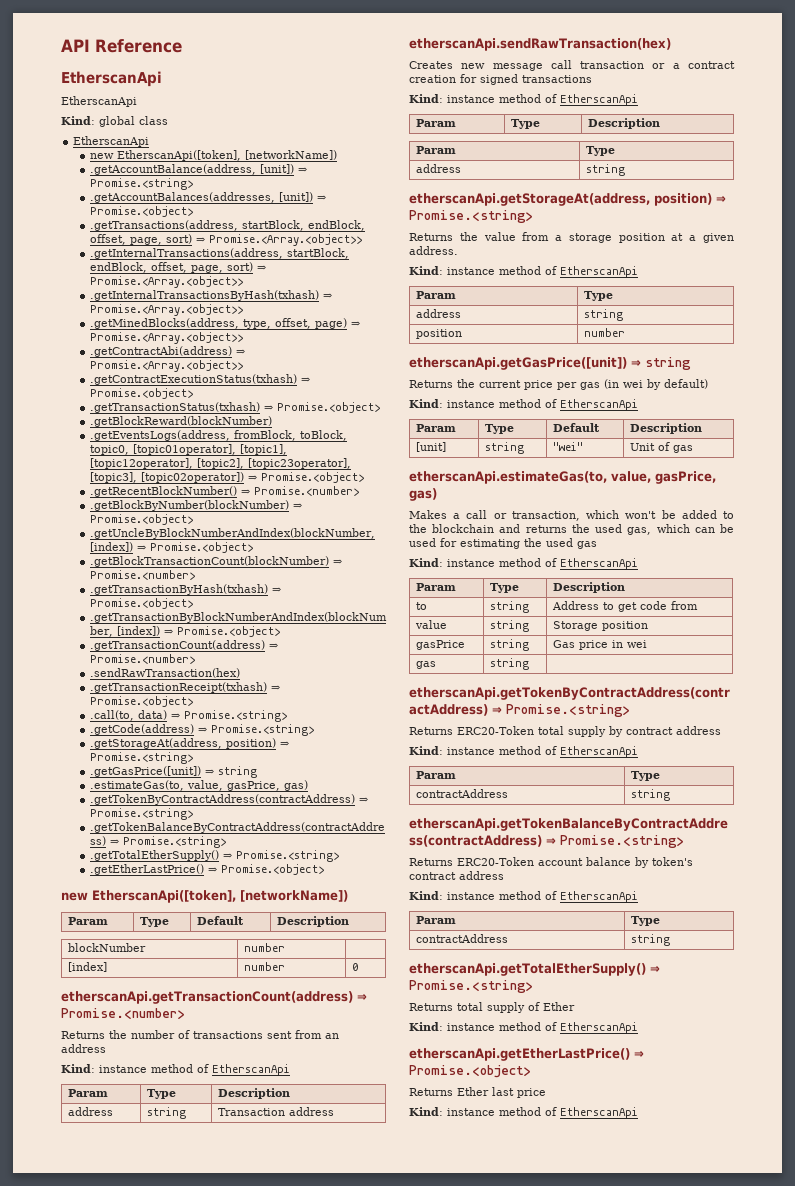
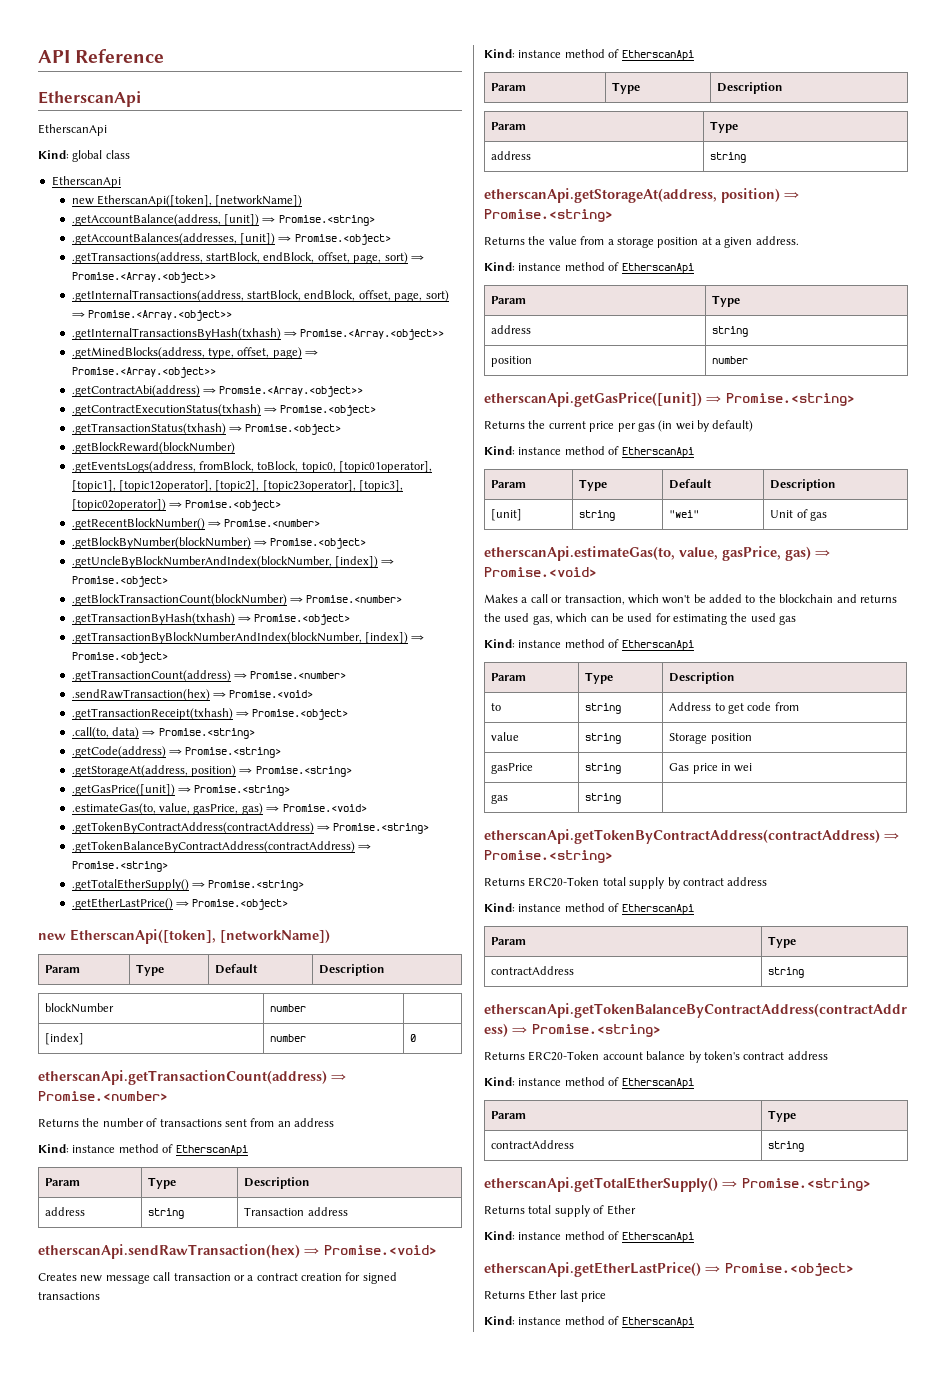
- .sendRawTransaction(hex)
+ .sendRawTransaction(hex) ⇒ Promise.<void>
- .getGasPrice([unit]) ⇒ string
+ .getGasPrice([unit]) ⇒ Promise.<string>
- .estimateGas(to, value, gasPrice, gas)
+ .estimateGas(to, value, gasPrice, gas) ⇒ Promise.<void>
- etherscanApi.sendRawTransaction(hex)
+ etherscanApi.sendRawTransaction(hex) ⇒ Promise.<void>
- etherscanApi.getGasPrice([unit]) ⇒ string
+ etherscanApi.getGasPrice([unit]) ⇒ Promise.<string>
- etherscanApi.estimateGas(to, value, gasPrice, gas)
+ etherscanApi.estimateGas(to, value, gasPrice, gas) ⇒ Promise.<void>

